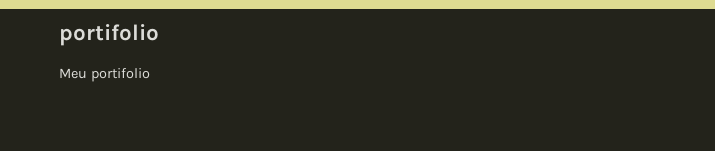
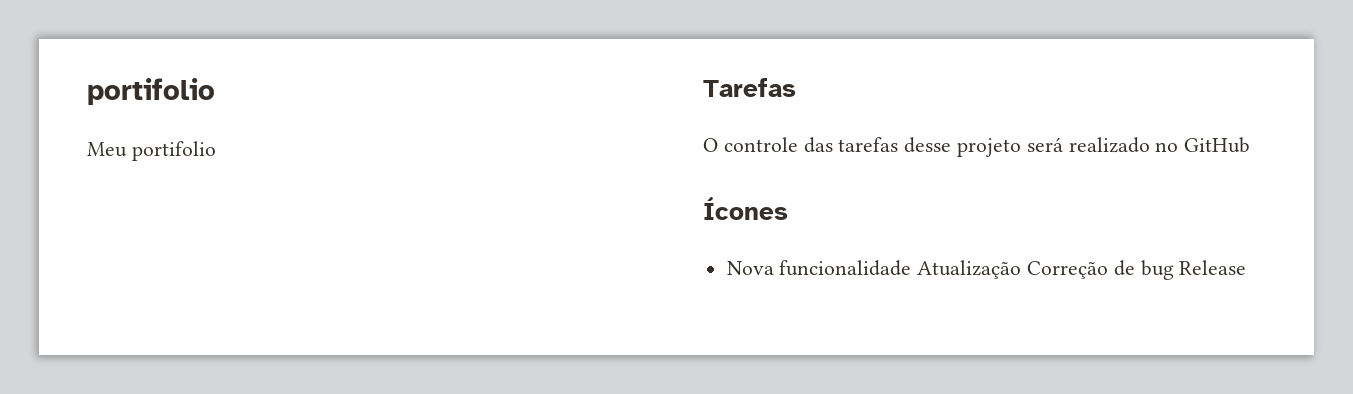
+ Tarefas
+ O controle das tarefas desse projeto será realizado no GitHub
+ Ícones
+ Nova funcionalidade Atualização Correção de bug Release

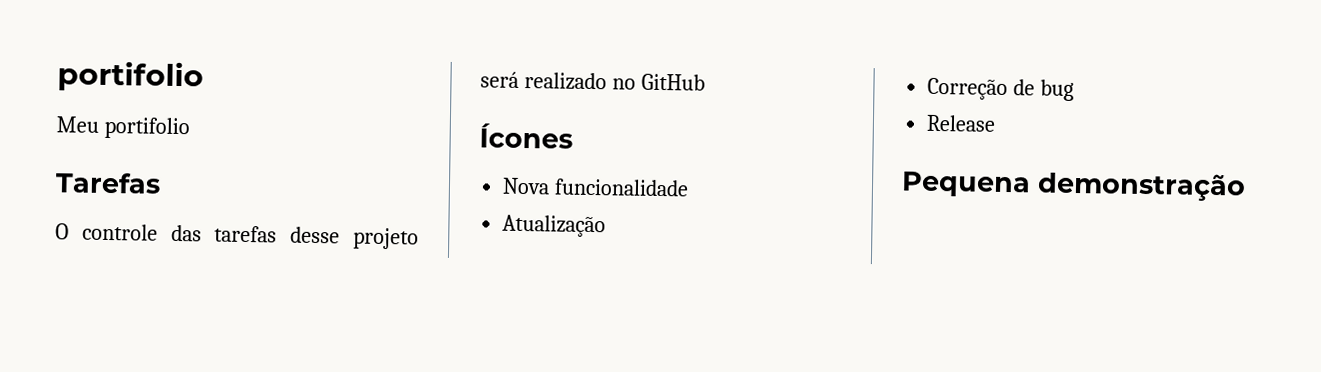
- Nova funcionalidade Atualização Correção de bug Release
+ Nova funcionalidade
+ Atualização
+ Correção de bug
+ Release
+ Pequena demonstração

